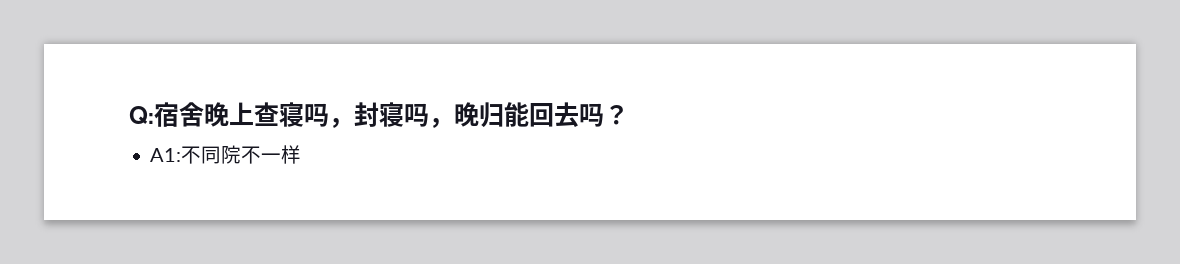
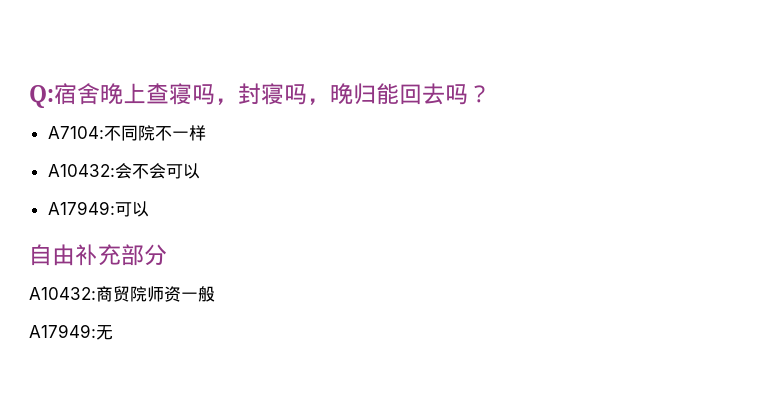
- A1:不同院不一样
+ A7104:不同院不一样
+ A10432:会不会可以
+ A17949:可以
+ 自由补充部分
+ A10432:商贸院师资一般
+ A17949:无

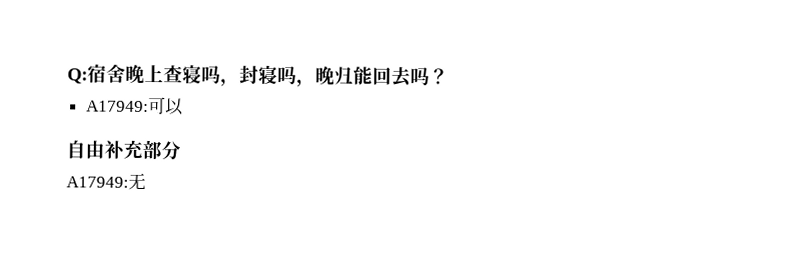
- A7104:不同院不一样
- A10432:会不会可以
- A10432:商贸院师资一般

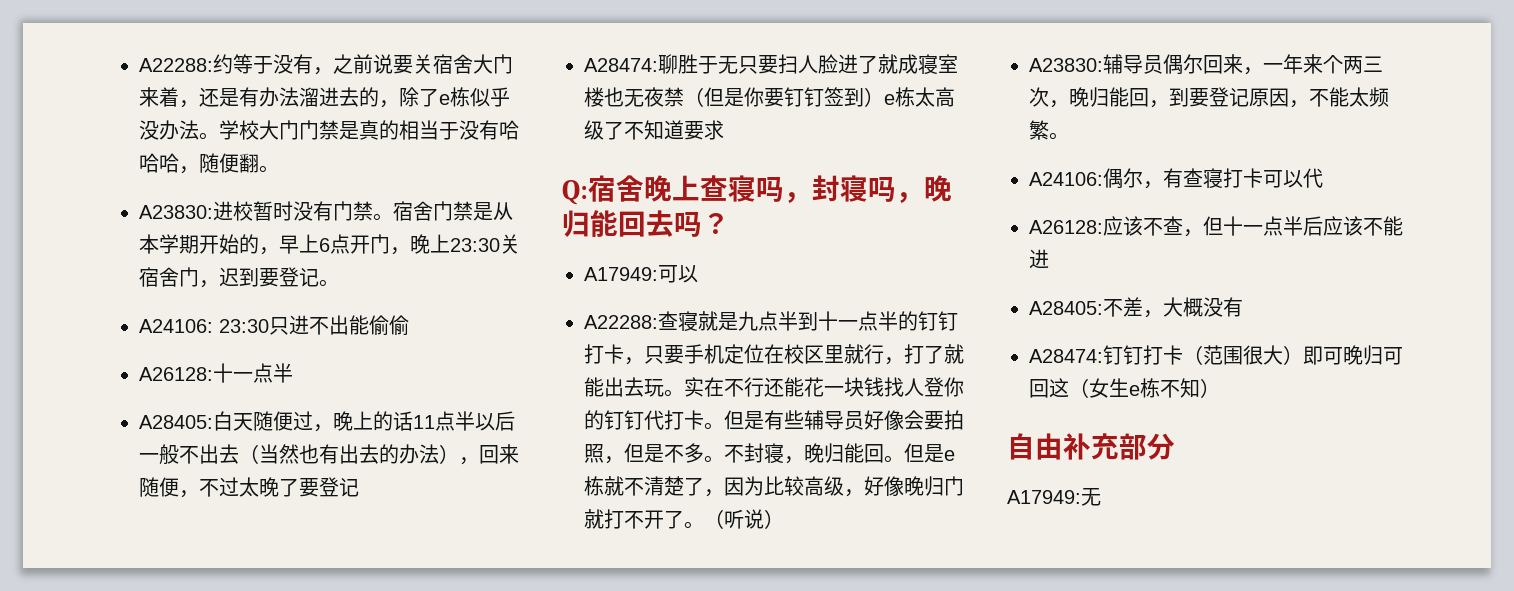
+ A22288:约等于没有，之前说要关宿舍大门来着，还是有办法溜进去的，除了e栋似乎没办法。学校大门门禁是真的相当于没有哈哈哈，随便翻。
+ A23830:进校暂时没有门禁。宿舍门禁是从本学期开始的，早上6点开门，晚上23:30关宿舍门，迟到要登记。
+ A24106: 23:30只进不出能偷偷
+ A26128:十一点半
+ A28405:白天随便过，晚上的话11点半以后一般不出去（当然也有出去的办法），回来随便，不过太晚了要登记
+ A28474:聊胜于无只要扫人脸进了就成寝室楼也无夜禁（但是你要钉钉签到）e栋太高级了不知道要求
+ A22288:查寝就是九点半到十一点半的钉钉打卡，只要手机定位在校区里就行，打了就能出去玩。实在不行还能花一块钱找人登你的钉钉代打卡。但是有些辅导员好像会要拍照，但是不多。不封寝，晚归能回。但是e栋就不清楚了，因为比较高级，好像晚归门就打不开了。（听说）
+ A23830:辅导员偶尔回来，一年来个两三次，晚归能回，到要登记原因，不能太频繁。
+ A24106:偶尔，有查寝打卡可以代
+ A26128:应该不查，但十一点半后应该不能进
+ A28405:不差，大概没有
+ A28474:钉钉打卡（范围很大）即可晚归可回这（女生e栋不知）

